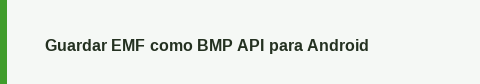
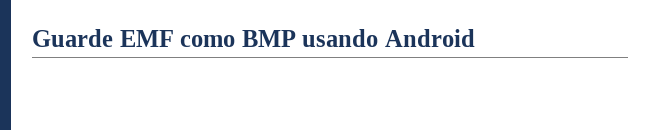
- Guardar EMF como BMP API para Android
+ Guarde EMF como BMP usando Android

